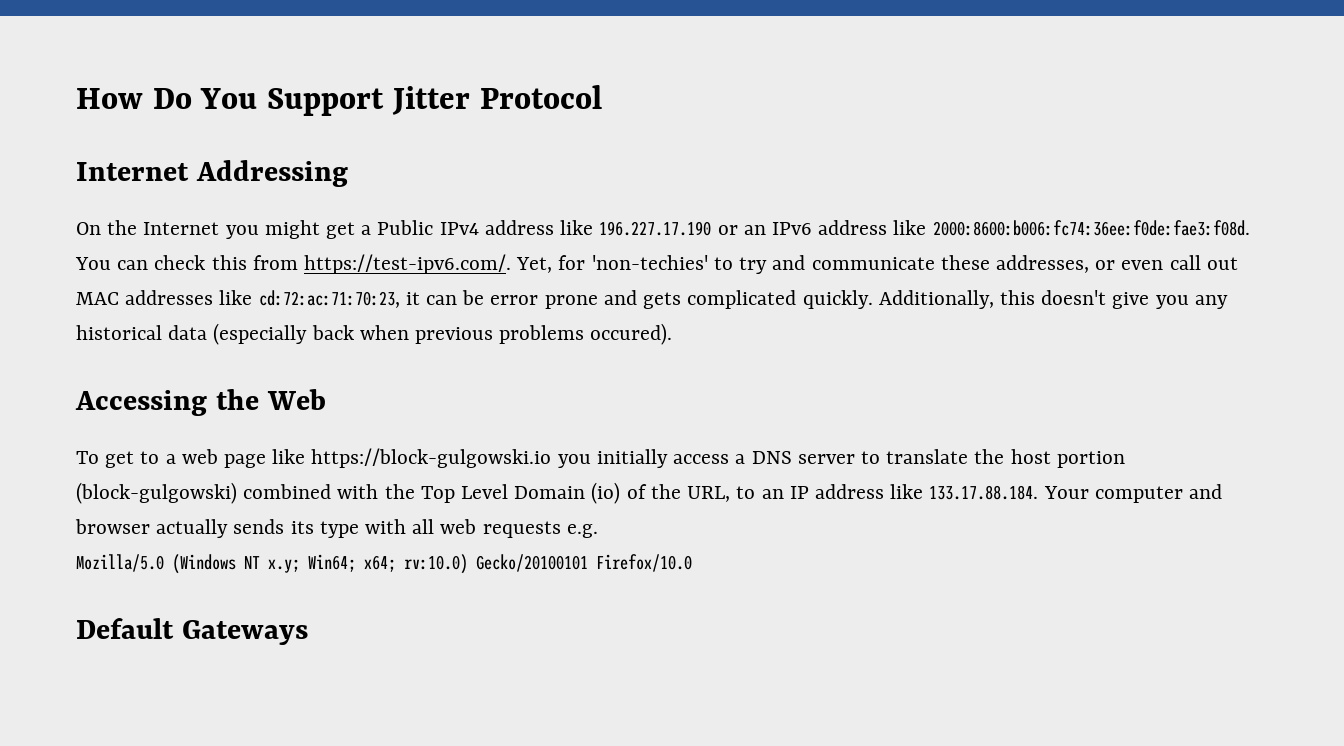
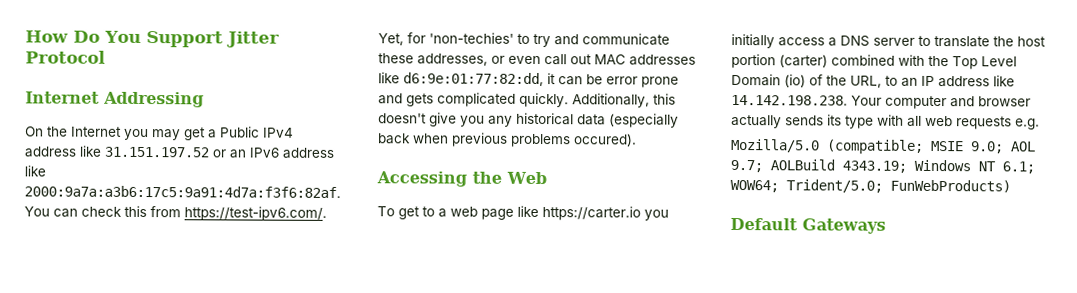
- On the Internet you might get a Public IPv4 address like 196.227.17.190 or an IPv6 address like 2000:8600:b006:fc74:36ee:f0de:fae3:f08d.
+ On the Internet you may get a Public IPv4 address like 31.151.197.52 or an IPv6 address like 2000:9a7a:a3b6:17c5:9a91:4d7a:f3f6:82af.
- You can check this from https://test-ipv6.com/. Yet, for 'non-techies' to try and communicate these addresses, or even call out MAC addresses like cd:72:ac:71:70:23, it can be error prone and gets complicated quickly.
+ You can check this from https://test-ipv6.com/. Yet, for 'non-techies' to try and communicate these addresses, or even call out MAC addresses like d6:9e:01:77:82:dd, it can be error prone and gets complicated quickly.
- To get to a web page like https://block-gulgowski.io you initially access a DNS server to translate the host portion (block-gulgowski) combined with the Top Level Domain (io) of the URL, to an IP address like 133.17.88.184. Your computer and browser actually sends its type with all web requests e.g.
+ To get to a web page like https://carter.io you initially access a DNS server to translate the host portion (carter) combined with the Top Level Domain (io) of the URL, to an IP address like 14.142.198.238. Your computer and browser actually sends its type with all web requests e.g.
- Mozilla/5.0 (Windows NT x.y; Win64; x64; rv:10.0) Gecko/20100101 Firefox/10.0
+ Mozilla/5.0 (compatible; MSIE 9.0; AOL 9.7; AOLBuild 4343.19; Windows NT 6.1; WOW64; Trident/5.0; FunWebProducts)

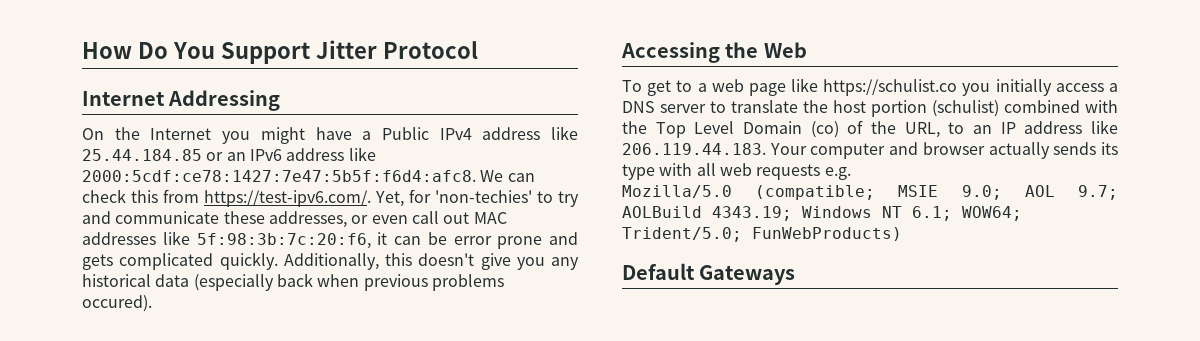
- On the Internet you may get a Public IPv4 address like 31.151.197.52 or an IPv6 address like 2000:9a7a:a3b6:17c5:9a91:4d7a:f3f6:82af. You can check this from https://test-ipv6.com/. Yet, for 'non-techies' to try and communicate these addresses, or even call out MAC addresses like d6:9e:01:77:82:dd, it can be error prone and gets complicated quickly.
+ On the Internet you might have a Public IPv4 address like 25.44.184.85 or an IPv6 address like 2000:5cdf:ce78:1427:7e47:5b5f:f6d4:afc8. We can check this from https://test-ipv6.com/. Yet, for 'non-techies' to try and communicate these addresses, or even call out MAC addresses like 5f:98:3b:7c:20:f6, it can be error prone and gets complicated quickly.
- To get to a web page like https://carter.io you initially access a DNS server to translate the host portion (carter) combined with the Top Level Domain (io) of the URL, to an IP address like 14.142.198.238. Your computer and browser actually sends its type with all web requests e.g.
+ To get to a web page like https://schulist.co you initially access a DNS server to translate the host portion (schulist) combined with the Top Level Domain (co) of the URL, to an IP address like 206.119.44.183. Your computer and browser actually sends its type with all web requests e.g.

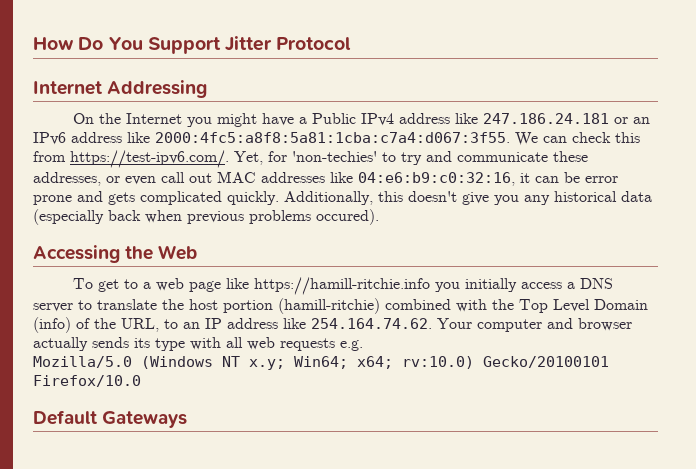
- On the Internet you might have a Public IPv4 address like 25.44.184.85 or an IPv6 address like 2000:5cdf:ce78:1427:7e47:5b5f:f6d4:afc8.
+ On the Internet you might have a Public IPv4 address like 247.186.24.181 or an IPv6 address like 2000:4fc5:a8f8:5a81:1cba:c7a4:d067:3f55.
- We can check this from https://test-ipv6.com/. Yet, for 'non-techies' to try and communicate these addresses, or even call out MAC addresses like 5f:98:3b:7c:20:f6, it can be error prone and gets complicated quickly.
+ We can check this from https://test-ipv6.com/. Yet, for 'non-techies' to try and communicate these addresses, or even call out MAC addresses like 04:e6:b9:c0:32:16, it can be error prone and gets complicated quickly.
- To get to a web page like https://schulist.co you initially access a DNS server to translate the host portion (schulist) combined with the Top Level Domain (co) of the URL, to an IP address like 206.119.44.183. Your computer and browser actually sends its type with all web requests e.g.
+ To get to a web page like https://hamill-ritchie.info you initially access a DNS server to translate the host portion (hamill-ritchie) combined with the Top Level Domain (info) of the URL, to an IP address like 254.164.74.62. Your computer and browser actually sends its type with all web requests e.g.
- Mozilla/5.0 (compatible; MSIE 9.0; AOL 9.7; AOLBuild 4343.19; Windows NT 6.1; WOW64; Trident/5.0; FunWebProducts)
+ Mozilla/5.0 (Windows NT x.y; Win64; x64; rv:10.0) Gecko/20100101 Firefox/10.0

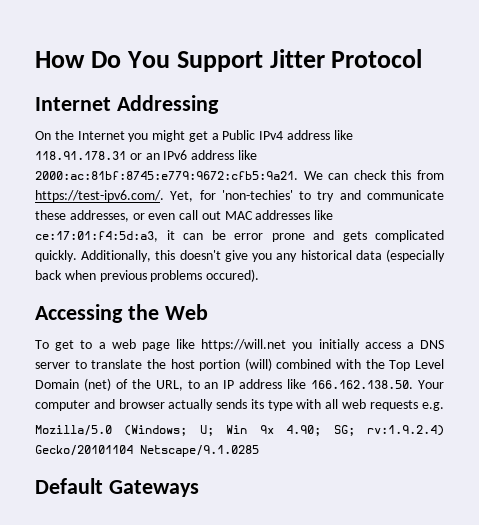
- On the Internet you might have a Public IPv4 address like 247.186.24.181 or an IPv6 address like 2000:4fc5:a8f8:5a81:1cba:c7a4:d067:3f55.
+ On the Internet you might get a Public IPv4 address like 118.91.178.31 or an IPv6 address like 2000:ac:81bf:8745:e779:9672:cfb5:9a21.
- We can check this from https://test-ipv6.com/. Yet, for 'non-techies' to try and communicate these addresses, or even call out MAC addresses like 04:e6:b9:c0:32:16, it can be error prone and gets complicated quickly.
+ We can check this from https://test-ipv6.com/. Yet, for 'non-techies' to try and communicate these addresses, or even call out MAC addresses like ce:17:01:f4:5d:a3, it can be error prone and gets complicated quickly.
- To get to a web page like https://hamill-ritchie.info you initially access a DNS server to translate the host portion (hamill-ritchie) combined with the Top Level Domain (info) of the URL, to an IP address like 254.164.74.62. Your computer and browser actually sends its type with all web requests e.g.
+ To get to a web page like https://will.net you initially access a DNS server to translate the host portion (will) combined with the Top Level Domain (net) of the URL, to an IP address like 166.162.138.50. Your computer and browser actually sends its type with all web requests e.g.
- Mozilla/5.0 (Windows NT x.y; Win64; x64; rv:10.0) Gecko/20100101 Firefox/10.0
+ Mozilla/5.0 (Windows; U; Win 9x 4.90; SG; rv:1.9.2.4) Gecko/20101104 Netscape/9.1.0285

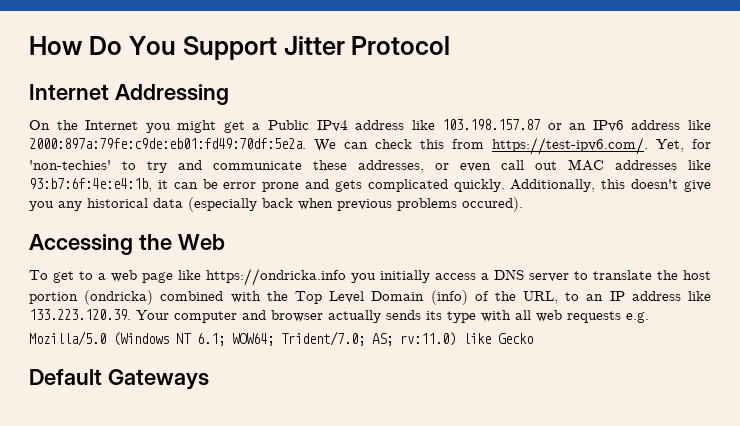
- On the Internet you might get a Public IPv4 address like 118.91.178.31 or an IPv6 address like 2000:ac:81bf:8745:e779:9672:cfb5:9a21.
+ On the Internet you might get a Public IPv4 address like 103.198.157.87 or an IPv6 address like 2000:897a:79fe:c9de:eb01:fd49:70df:5e2a.
- We can check this from https://test-ipv6.com/. Yet, for 'non-techies' to try and communicate these addresses, or even call out MAC addresses like ce:17:01:f4:5d:a3, it can be error prone and gets complicated quickly.
+ We can check this from https://test-ipv6.com/. Yet, for 'non-techies' to try and communicate these addresses, or even call out MAC addresses like 93:b7:6f:4e:e4:1b, it can be error prone and gets complicated quickly.
- To get to a web page like https://will.net you initially access a DNS server to translate the host portion (will) combined with the Top Level Domain (net) of the URL, to an IP address like 166.162.138.50. Your computer and browser actually sends its type with all web requests e.g.
+ To get to a web page like https://ondricka.info you initially access a DNS server to translate the host portion (ondricka) combined with the Top Level Domain (info) of the URL, to an IP address like 133.223.120.39. Your computer and browser actually sends its type with all web requests e.g.
- Mozilla/5.0 (Windows; U; Win 9x 4.90; SG; rv:1.9.2.4) Gecko/20101104 Netscape/9.1.0285
+ Mozilla/5.0 (Windows NT 6.1; WOW64; Trident/7.0; AS; rv:11.0) like Gecko

